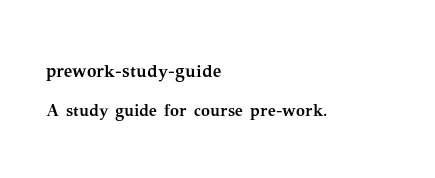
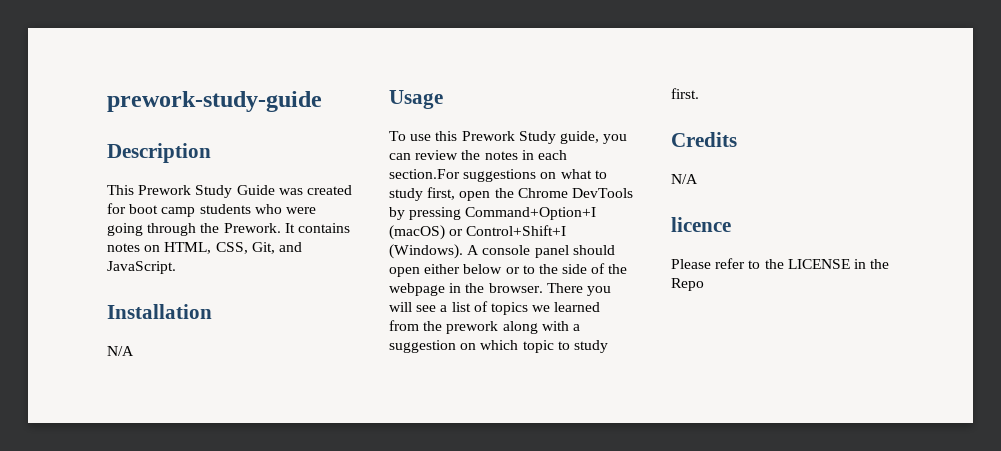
- A study guide for course pre-work.
+ Description
+ This Prework Study Guide was created for boot camp students who were going through the Prework. It contains notes on HTML, CSS, Git, and JavaScript.
+ Installation
+ N/A
+ Usage
+ To use this Prework Study guide, you can review the notes in each section.For suggestions on what to study first, open the Chrome DevTools by pressing Command+Option+I (macOS) or Control+Shift+I (Windows). A console panel should open either below or to the side of the webpage in the browser. There you will see a list of topics we learned from the prework along with a suggestion on which topic to study first.
+ Credits
+ N/A
+ licence
+ Please refer to the LICENSE in the Repo

